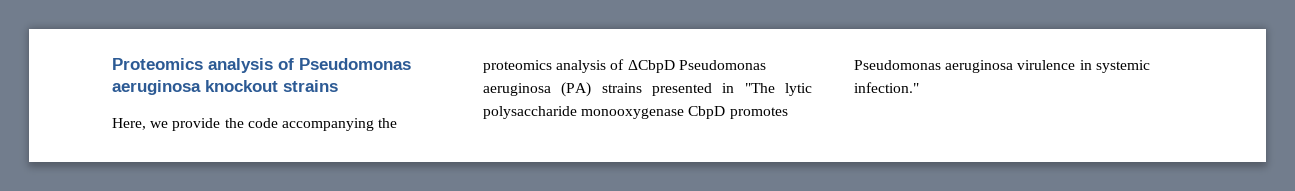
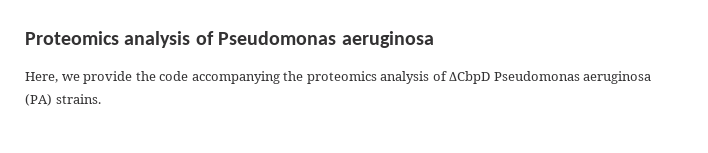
- Proteomics analysis of Pseudomonas aeruginosa knockout strains
+ Proteomics analysis of Pseudomonas aeruginosa
- Here, we provide the code accompanying the proteomics analysis of ΔCbpD Pseudomonas aeruginosa (PA) strains presented in "The lytic polysaccharide monooxygenase CbpD promotes Pseudomonas aeruginosa virulence in systemic infection."
+ Here, we provide the code accompanying the proteomics analysis of ΔCbpD Pseudomonas aeruginosa (PA) strains.

